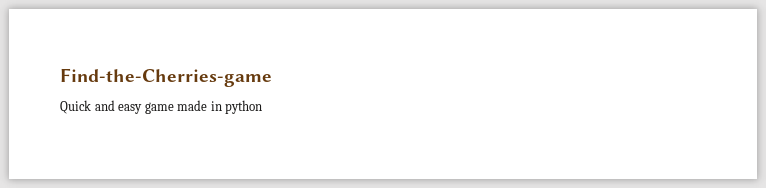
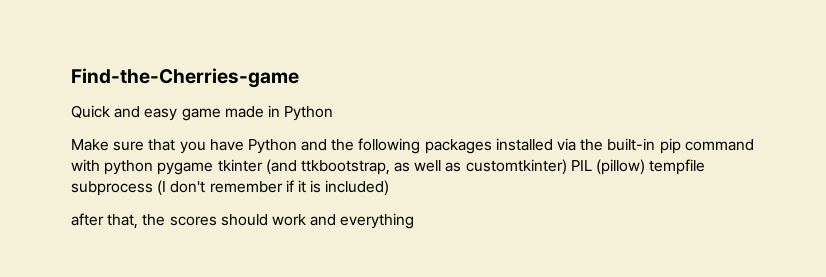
- Quick and easy game made in python
+ Quick and easy game made in Python
+ Make sure that you have Python and the following packages installed via the built-in pip command with python pygame tkinter (and ttkbootstrap, as well as customtkinter) PIL (pillow) tempfile subprocess (I don't remember if it is included)
+ after that, the scores should work and everything

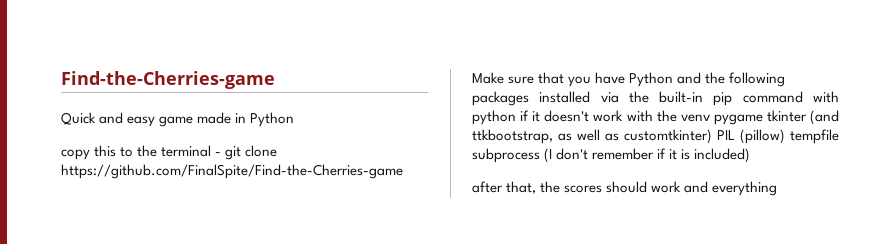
- Make sure that you have Python and the following packages installed via the built-in pip command with python pygame tkinter (and ttkbootstrap, as well as customtkinter) PIL (pillow) tempfile subprocess (I don't remember if it is included)
+ copy this to the terminal - git clone https://github.com/FinalSpite/Find-the-Cherries-game Make sure that you have Python and the following packages installed via the built-in pip command with python if it doesn't work with the venv pygame tkinter (and ttkbootstrap, as well as customtkinter) PIL (pillow) tempfile subprocess (I don't remember if it is included)

